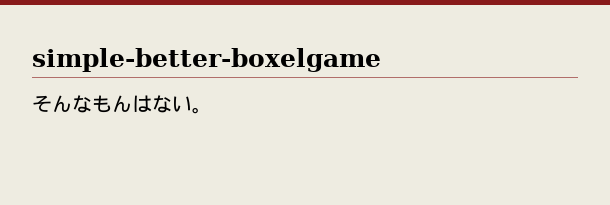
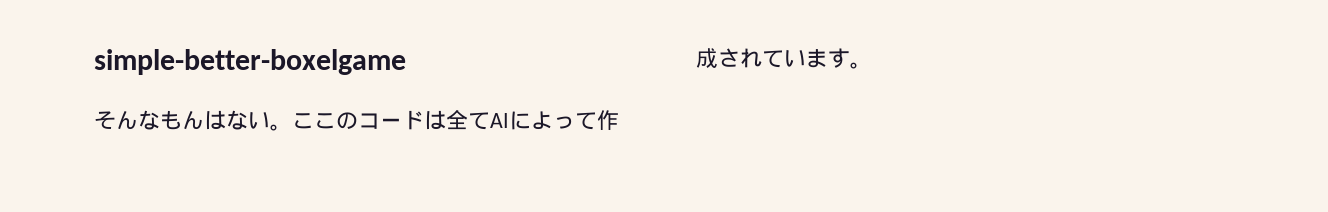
+ ここのコードは全てAIによって作成されています。

